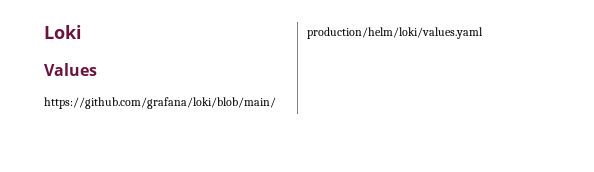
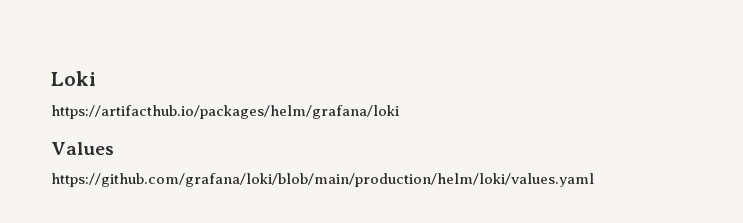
+ https://artifacthub.io/packages/helm/grafana/loki

